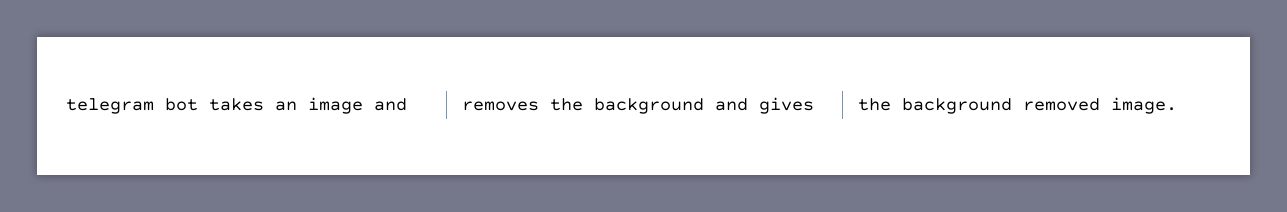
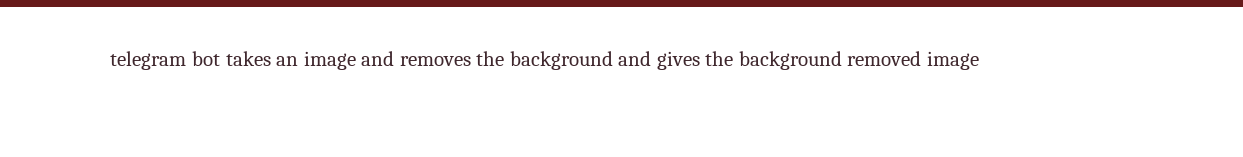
- telegram bot takes an image and removes the background and gives the background removed image.
+ telegram bot takes an image and removes the background and gives the background removed image

